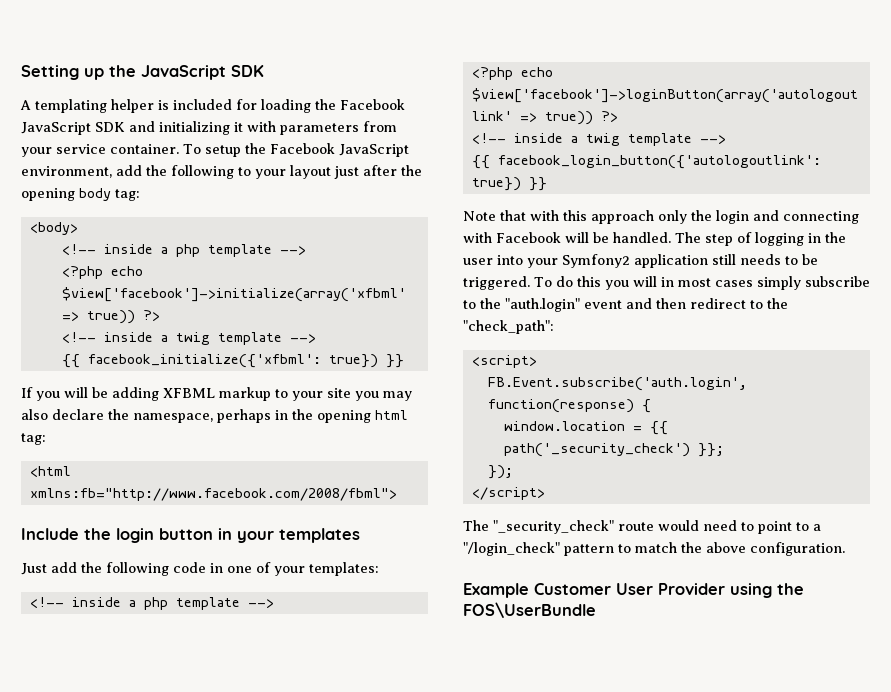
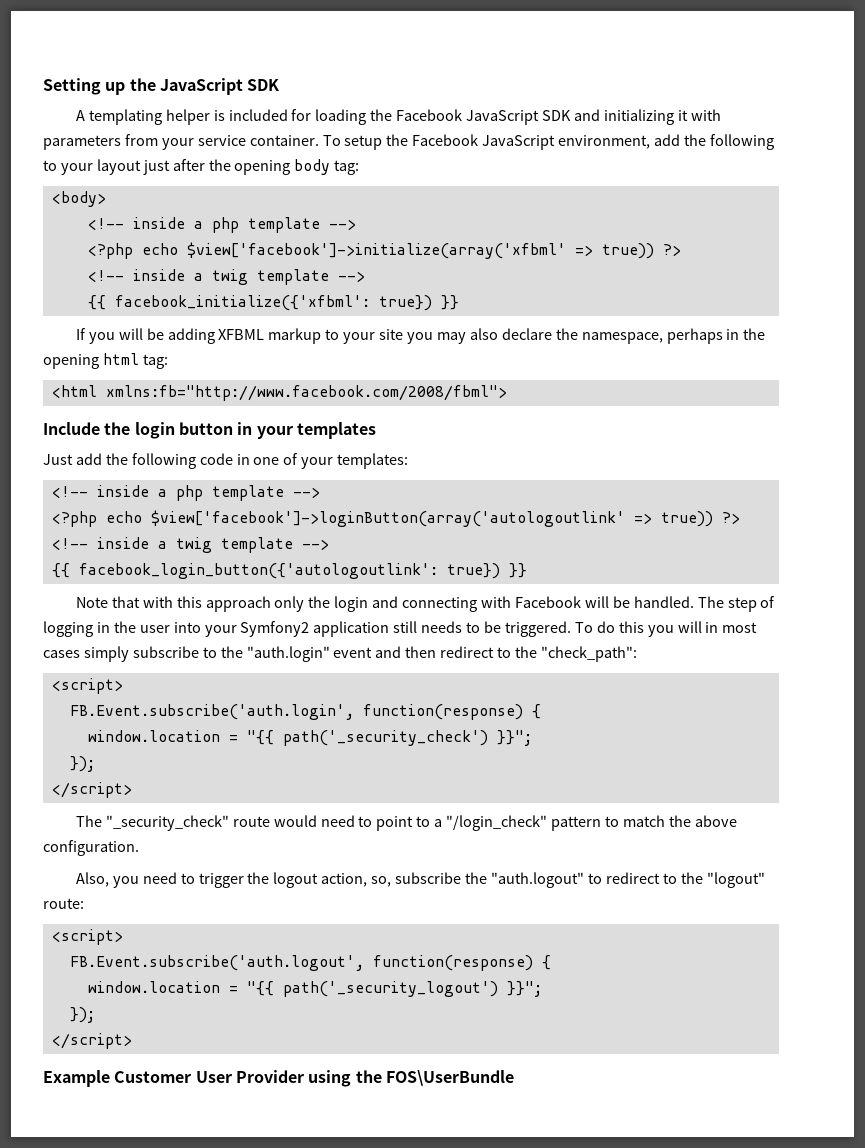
- window.location = {{ path('_security_check') }};
+ window.location = "{{ path('_security_check') }}";
+ Also, you need to trigger the logout action, so, subscribe the "auth.logout" to redirect to the "logout" route:
+ <script>
+ FB.Event.subscribe('auth.logout', function(response) {
+ window.location = "{{ path('_security_logout') }}";
+ });
+ </script>

